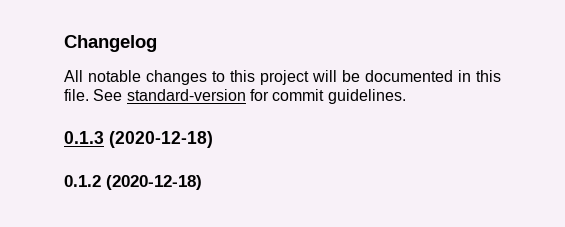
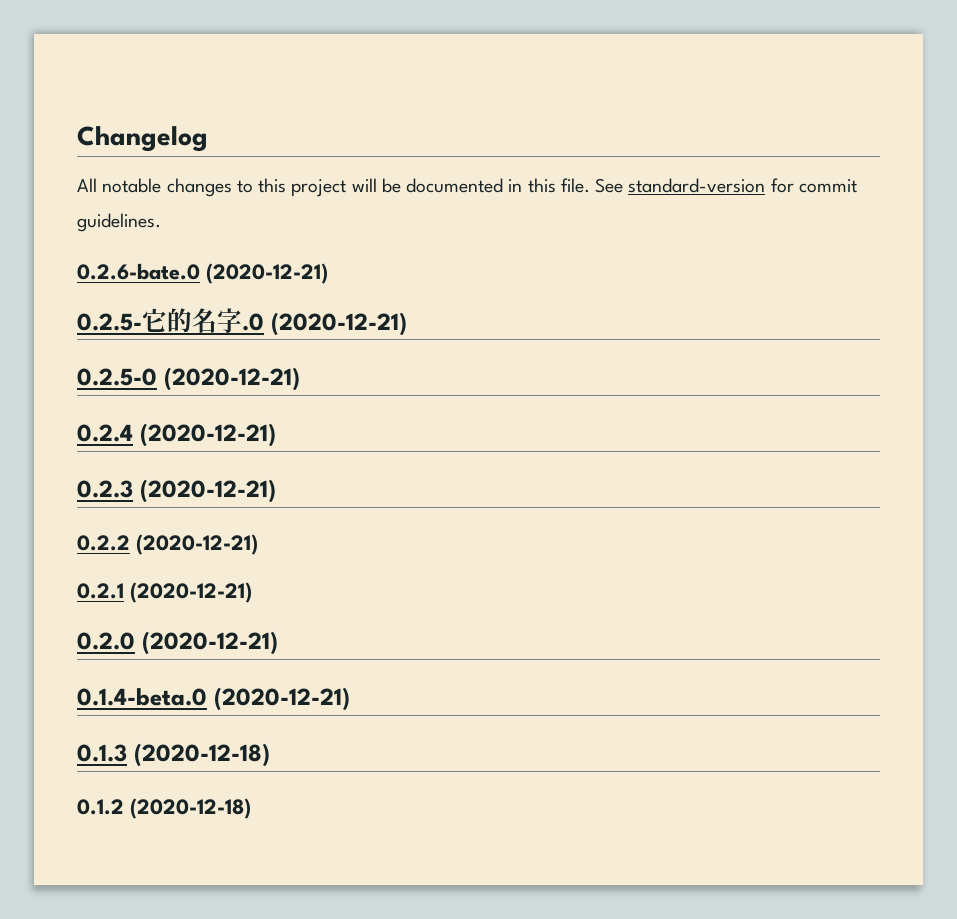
+ 0.2.6-bate.0 (2020-12-21)
+ 0.2.5-它的名字.0 (2020-12-21)
+ 0.2.5-0 (2020-12-21)
+ 0.2.4 (2020-12-21)
+ 0.2.3 (2020-12-21)
+ 0.2.2 (2020-12-21)
+ 0.2.1 (2020-12-21)
+ 0.2.0 (2020-12-21)
+ 0.1.4-beta.0 (2020-12-21)

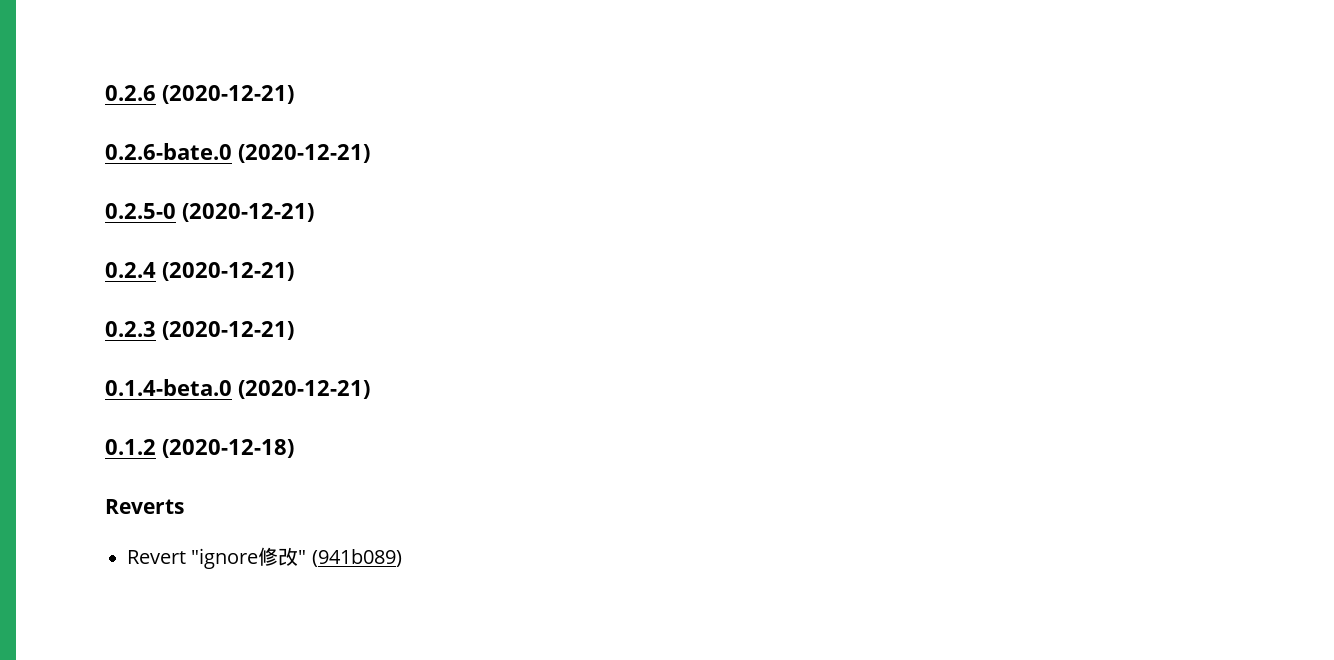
- Changelog
- All notable changes to this project will be documented in this file. See standard-version for commit guidelines.
+ 0.2.6 (2020-12-21)
  0.2.6-bate.0 (2020-12-21)
- 0.2.5-它的名字.0 (2020-12-21)
- 0.2.2 (2020-12-21)
- 0.2.1 (2020-12-21)
- 0.2.0 (2020-12-21)
- 0.1.3 (2020-12-18)
+ 0.1.2 (2020-12-18)
- 0.1.2 (2020-12-18)
+ Reverts
+ Revert "ignore修改" (941b089)

